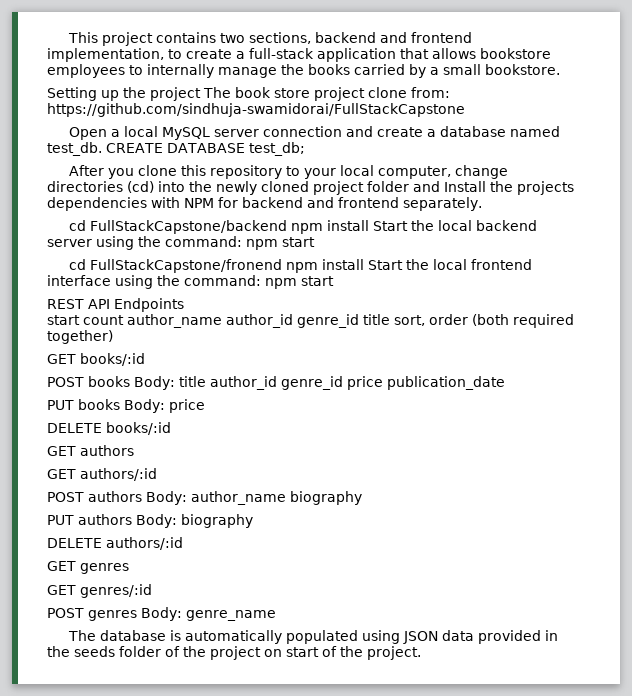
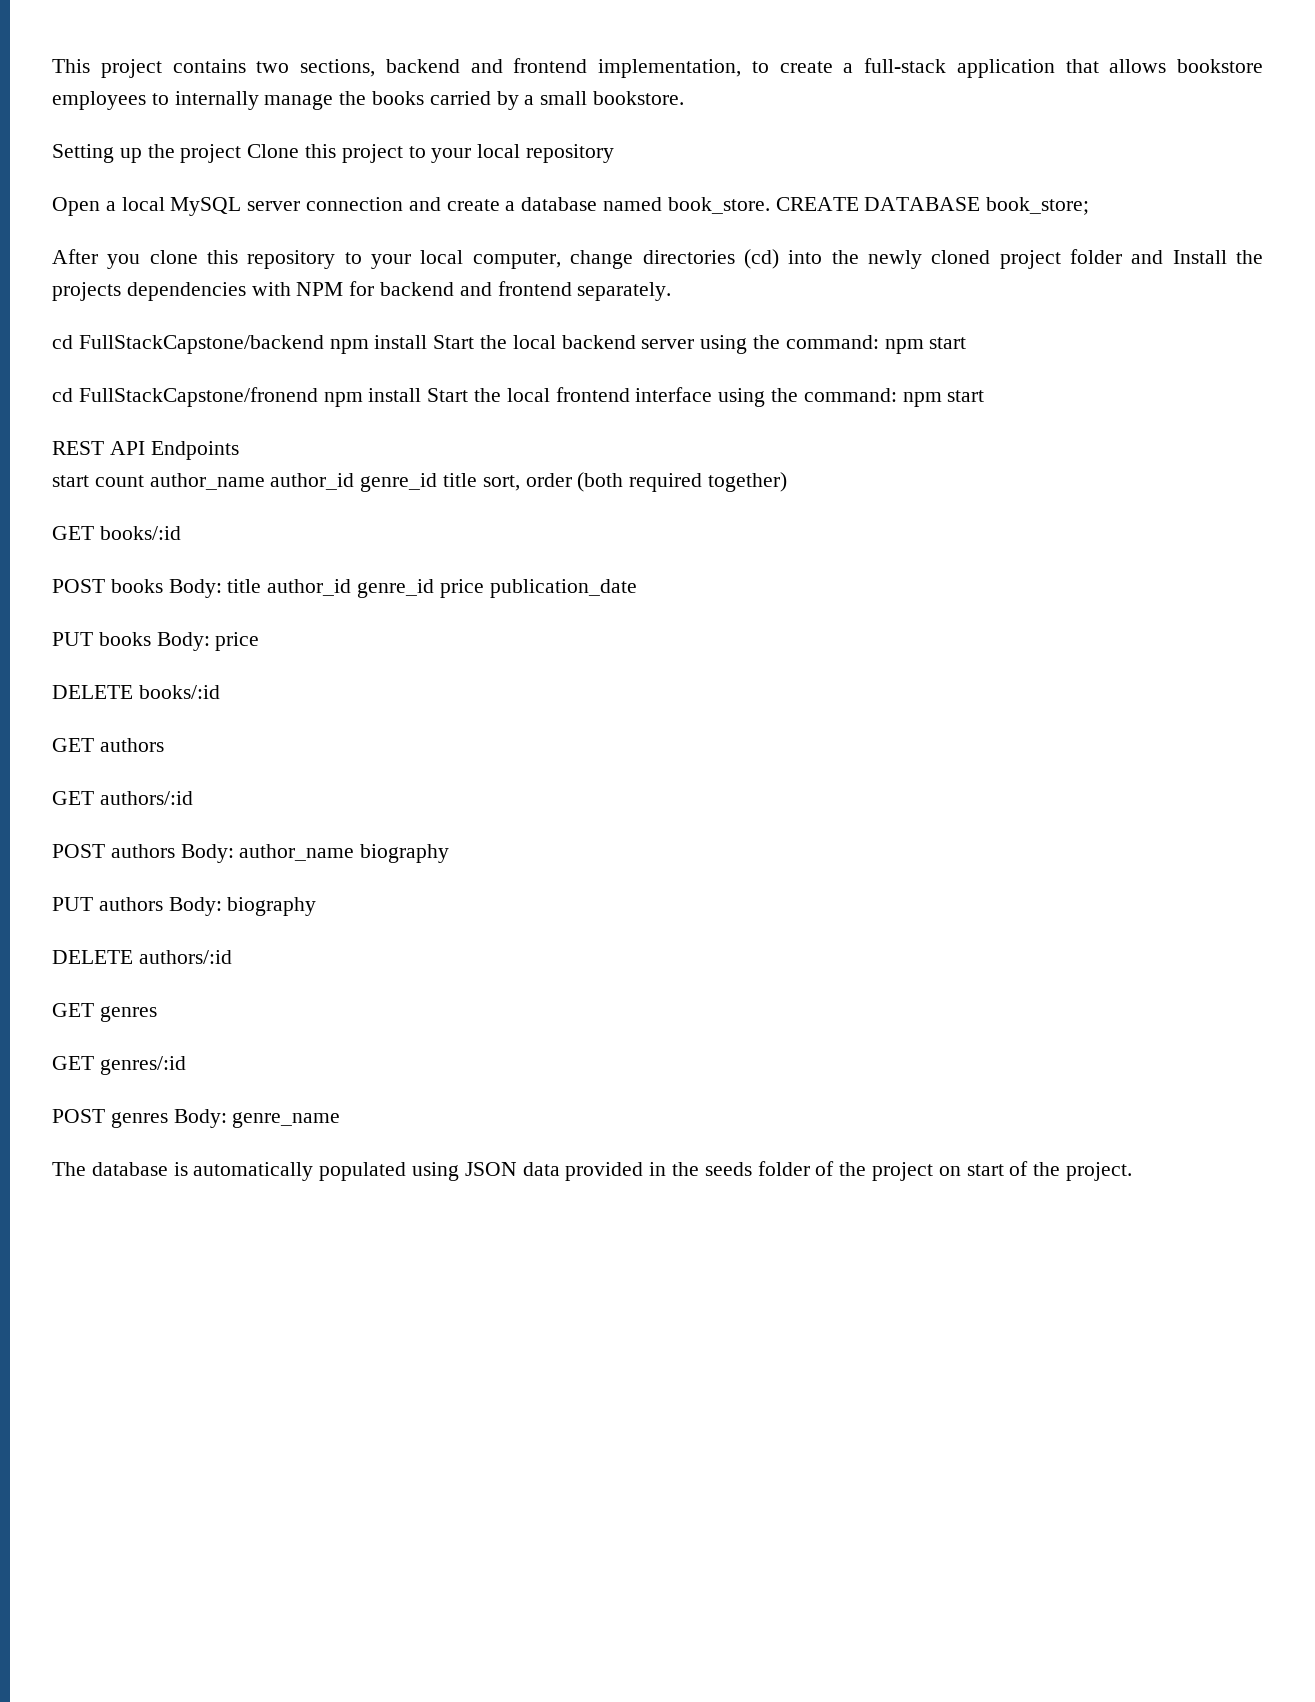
- Setting up the project The book store project clone from: https://github.com/sindhuja-swamidorai/FullStackCapstone
+ Setting up the project Clone this project to your local repository
- Open a local MySQL server connection and create a database named test_db.
+ Open a local MySQL server connection and create a database named book_store.
- CREATE DATABASE test_db;
+ CREATE DATABASE book_store;

